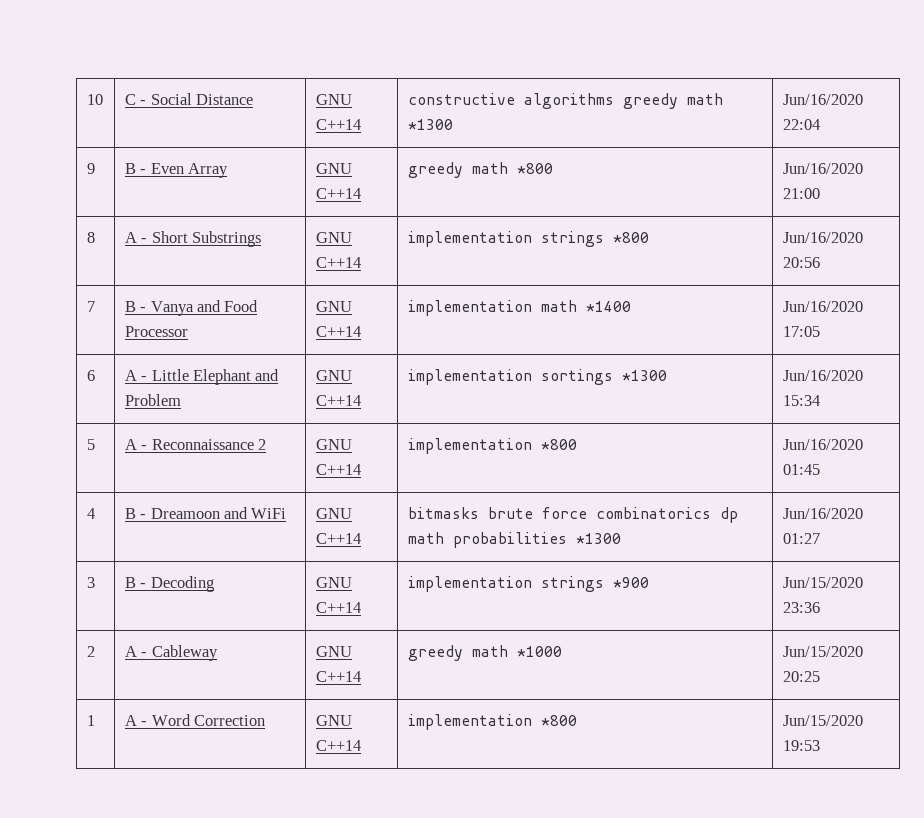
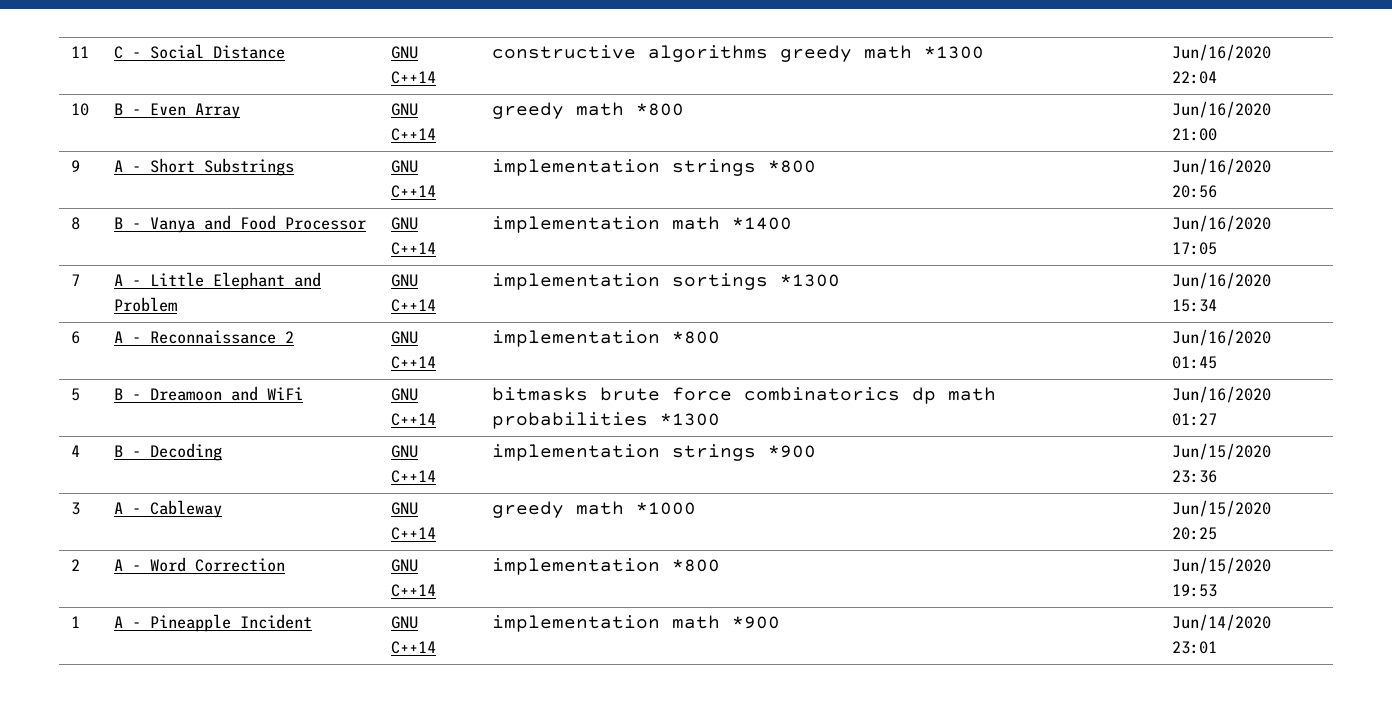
- 10 | C - Social Distance | GNU C++14 | constructive algorithms greedy math *1300 | Jun/16/2020 22:04
+ 11 | C - Social Distance | GNU C++14 | constructive algorithms greedy math *1300 | Jun/16/2020 22:04
- 9 | B - Even Array | GNU C++14 | greedy math *800 | Jun/16/2020 21:00
+ 10 | B - Even Array | GNU C++14 | greedy math *800 | Jun/16/2020 21:00
- 8 | A - Short Substrings | GNU C++14 | implementation strings *800 | Jun/16/2020 20:56
+ 9 | A - Short Substrings | GNU C++14 | implementation strings *800 | Jun/16/2020 20:56
- 7 | B - Vanya and Food Processor | GNU C++14 | implementation math *1400 | Jun/16/2020 17:05
+ 8 | B - Vanya and Food Processor | GNU C++14 | implementation math *1400 | Jun/16/2020 17:05
- 6 | A - Little Elephant and Problem | GNU C++14 | implementation sortings *1300 | Jun/16/2020 15:34
+ 7 | A - Little Elephant and Problem | GNU C++14 | implementation sortings *1300 | Jun/16/2020 15:34
- 5 | A - Reconnaissance 2 | GNU C++14 | implementation *800 | Jun/16/2020 01:45
+ 6 | A - Reconnaissance 2 | GNU C++14 | implementation *800 | Jun/16/2020 01:45
- 4 | B - Dreamoon and WiFi | GNU C++14 | bitmasks brute force combinatorics dp math probabilities *1300 | Jun/16/2020 01:27
+ 5 | B - Dreamoon and WiFi | GNU C++14 | bitmasks brute force combinatorics dp math probabilities *1300 | Jun/16/2020 01:27
- 3 | B - Decoding | GNU C++14 | implementation strings *900 | Jun/15/2020 23:36
+ 4 | B - Decoding | GNU C++14 | implementation strings *900 | Jun/15/2020 23:36
- 2 | A - Cableway | GNU C++14 | greedy math *1000 | Jun/15/2020 20:25
+ 3 | A - Cableway | GNU C++14 | greedy math *1000 | Jun/15/2020 20:25
- 1 | A - Word Correction | GNU C++14 | implementation *800 | Jun/15/2020 19:53
+ 2 | A - Word Correction | GNU C++14 | implementation *800 | Jun/15/2020 19:53
+ 1 | A - Pineapple Incident | GNU C++14 | implementation math *900 | Jun/14/2020 23:01

